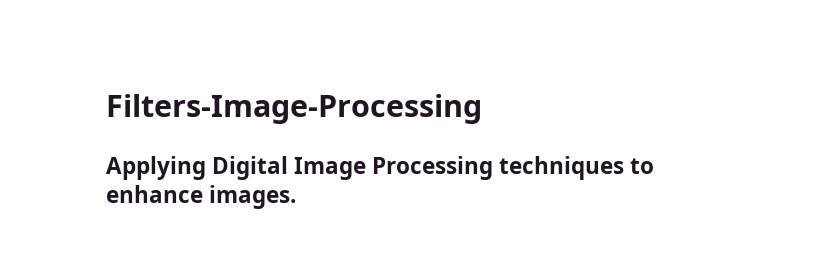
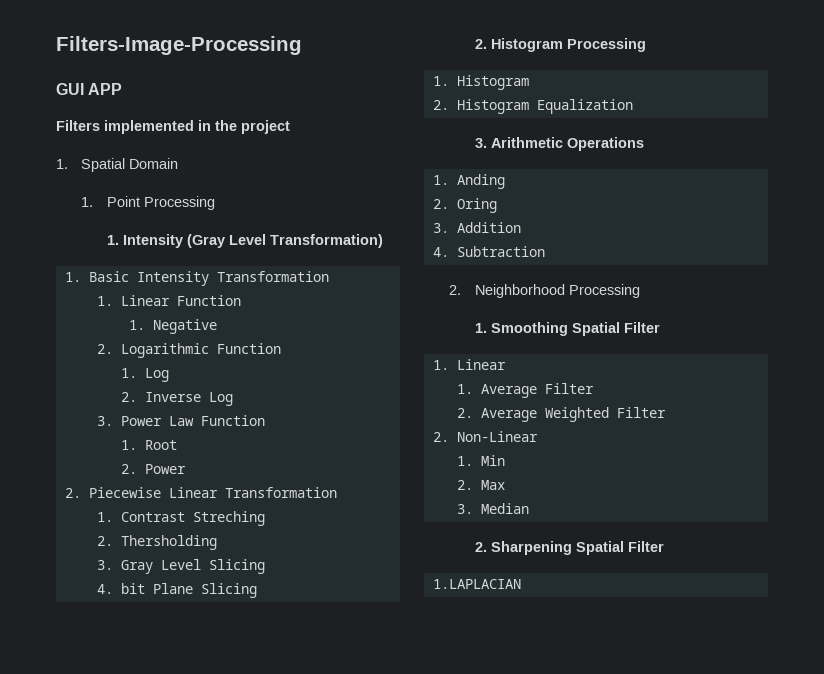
- Applying Digital Image Processing techniques to enhance images.
+ GUI APP
+ Filters implemented in the project
+ 1. Spatial Domain
+ 1. Point Processing
+ 1. Intensity (Gray Level Transformation)
+ 1. Basic Intensity Transformation
+ 1. Linear Function
+ 1. Negative
+ 2. Logarithmic Function
+ 1. Log
+ 2. Inverse Log
+ 3. Power Law Function
+ 1. Root
+ 2. Power
+ 2. Piecewise Linear Transformation
+ 1. Contrast Streching
+ 2. Thersholding
+ 3. Gray Level Slicing
+ 4. bit Plane Slicing
+ 2. Histogram Processing
+ 1. Histogram
+ 2. Histogram Equalization
+ 3. Arithmetic Operations
+ 1. Anding
+ 2. Oring
+ 3. Addition
+ 4. Subtraction
+ 2. Neighborhood Processing
+ 1. Smoothing Spatial Filter
+ 1. Linear
+ 1. Average Filter
+ 2. Average Weighted Filter
+ 2. Non-Linear
+ 1. Min
+ 2. Max
+ 3. Median
+ 2. Sharpening Spatial Filter
+ 1.LAPLACIAN

